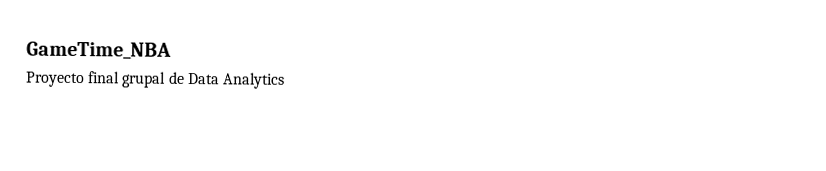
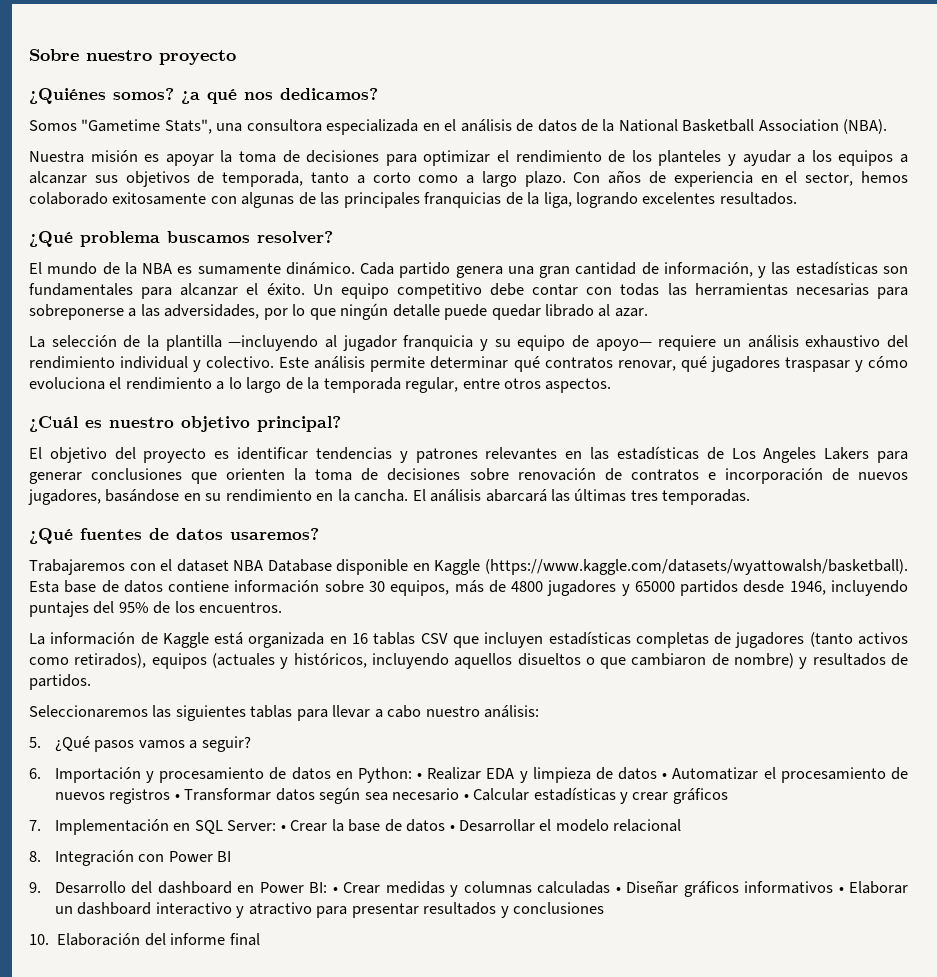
- GameTime_NBA
- Proyecto final grupal de Data Analytics
+ Sobre nuestro proyecto
+ ¿Quiénes somos? ¿a qué nos dedicamos?
+ Somos "Gametime Stats", una consultora especializada en el análisis de datos de la National Basketball Association (NBA).
+ Nuestra misión es apoyar la toma de decisiones para optimizar el rendimiento de los planteles y ayudar a los equipos a alcanzar sus objetivos de temporada, tanto a corto como a largo plazo. Con años de experiencia en el sector, hemos colaborado exitosamente con algunas de las principales franquicias de la liga, logrando excelentes resultados.
+ ¿Qué problema buscamos resolver?
+ El mundo de la NBA es sumamente dinámico. Cada partido genera una gran cantidad de información, y las estadísticas son fundamentales para alcanzar el éxito. Un equipo competitivo debe contar con todas las herramientas necesarias para sobreponerse a las adversidades, por lo que ningún detalle puede quedar librado al azar.
+ La selección de la plantilla —incluyendo al jugador franquicia y su equipo de apoyo— requiere un análisis exhaustivo del rendimiento individual y colectivo. Este análisis permite determinar qué contratos renovar, qué jugadores traspasar y cómo evoluciona el rendimiento a lo largo de la temporada regular, entre otros aspectos.
+ ¿Cuál es nuestro objetivo principal?
+ El objetivo del proyecto es identificar tendencias y patrones relevantes en las estadísticas de Los Angeles Lakers para generar conclusiones que orienten la toma de decisiones sobre renovación de contratos e incorporación de nuevos jugadores, basándose en su rendimiento en la cancha. El análisis abarcará las últimas tres temporadas.
+ ¿Qué fuentes de datos usaremos?
+ Trabajaremos con el dataset NBA Database disponible en Kaggle (https://www.kaggle.com/datasets/wyattowalsh/basketball). Esta base de datos contiene información sobre 30 equipos, más de 4800 jugadores y 65000 partidos desde 1946, incluyendo puntajes del 95% de los encuentros.
+ La información de Kaggle está organizada en 16 tablas CSV que incluyen estadísticas completas de jugadores (tanto activos como retirados), equipos (actuales y históricos, incluyendo aquellos disueltos o que cambiaron de nombre) y resultados de partidos.
+ Seleccionaremos las siguientes tablas para llevar a cabo nuestro análisis:
+ 5. ¿Qué pasos vamos a seguir?
+ 6. Importación y procesamiento de datos en Python: • Realizar EDA y limpieza de datos • Automatizar el procesamiento de nuevos registros • Transformar datos según sea necesario • Calcular estadísticas y crear gráficos
+ 7. Implementación en SQL Server: • Crear la base de datos • Desarrollar el modelo relacional
+ 8. Integración con Power BI
+ 9. Desarrollo del dashboard en Power BI: • Crear medidas y columnas calculadas • Diseñar gráficos informativos • Elaborar un dashboard interactivo y atractivo para presentar resultados y conclusiones
+ 10. Elaboración del informe final

